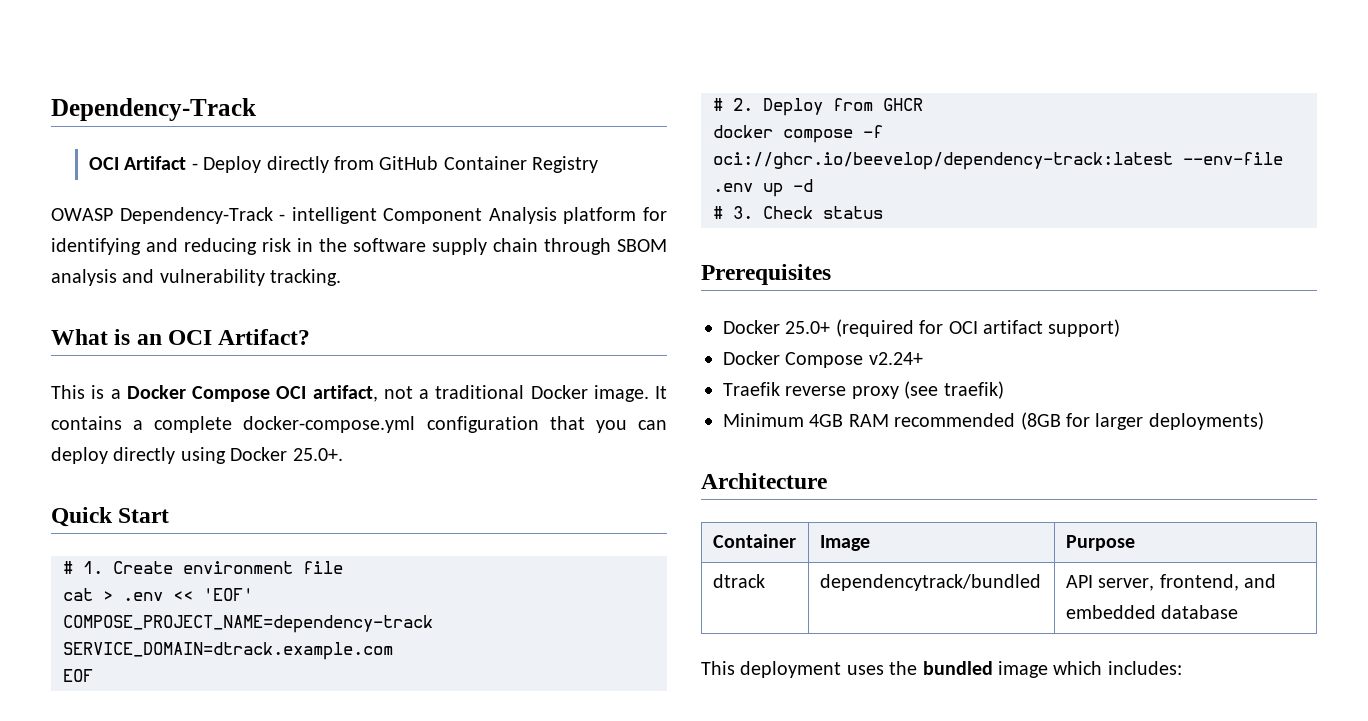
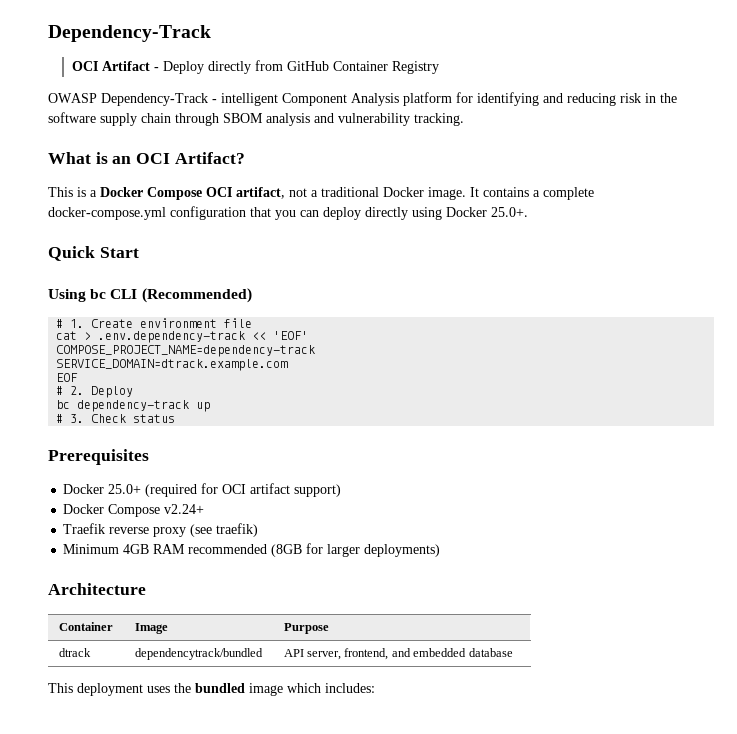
+ Using bc CLI (Recommended)
- cat > .env << 'EOF'
+ cat > .env.dependency-track << 'EOF'
- # 2. Deploy from GHCR
- docker compose -f oci://ghcr.io/beevelop/dependency-track:latest --env-file .env up -d
+ # 2. Deploy
+ bc dependency-track up

